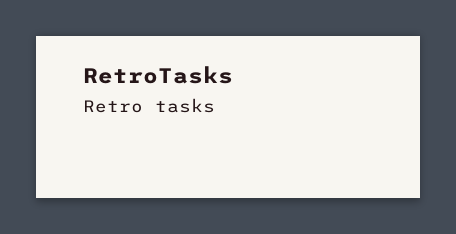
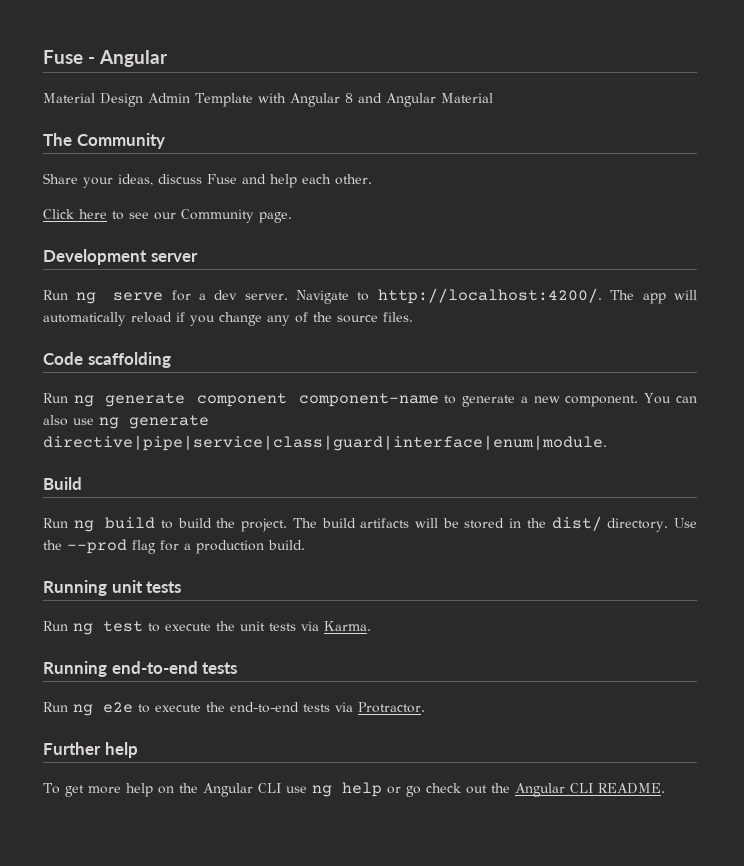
- RetroTasks
- Retro tasks
+ Fuse - Angular
+ Material Design Admin Template with Angular 8 and Angular Material
+ The Community
+ Share your ideas, discuss Fuse and help each other.
+ Click here to see our Community page.
+ Development server
+ Run ng serve for a dev server. Navigate to http://localhost:4200/. The app will automatically reload if you change any of the source files.
+ Code scaffolding
+ Run ng generate component component-name to generate a new component. You can also use ng generate directive|pipe|service|class|guard|interface|enum|module.
+ Build
+ Run ng build to build the project. The build artifacts will be stored in the dist/ directory. Use the --prod flag for a production build.
+ Running unit tests
+ Run ng test to execute the unit tests via Karma.
+ Running end-to-end tests
+ Run ng e2e to execute the end-to-end tests via Protractor.
+ Further help
+ To get more help on the Angular CLI use ng help or go check out the Angular CLI README.

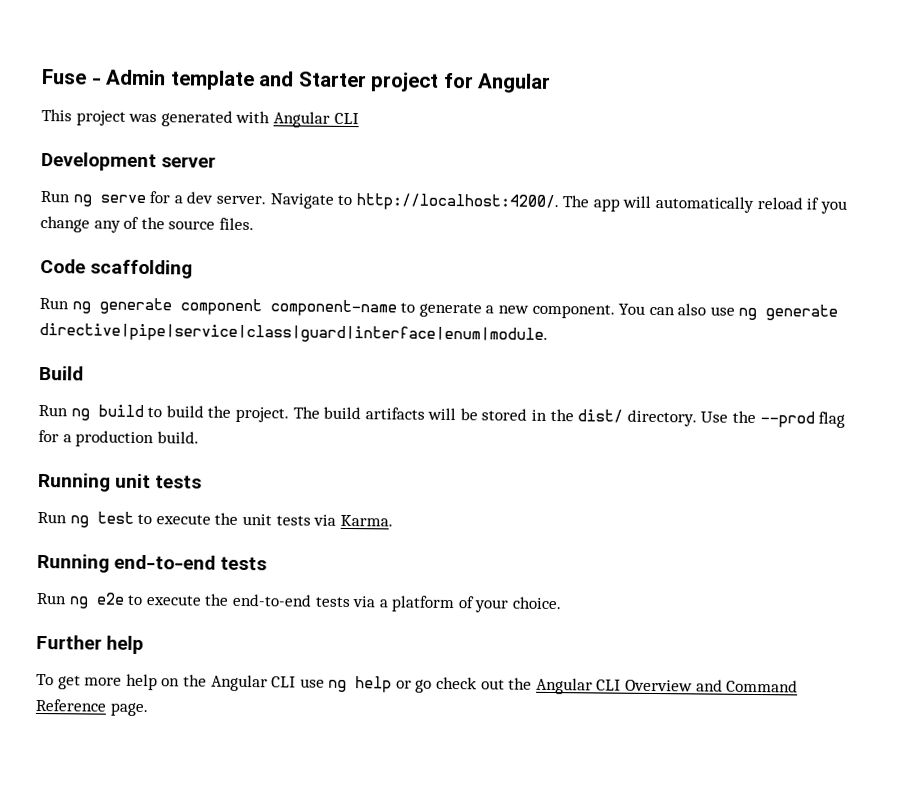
- Fuse - Angular
- Material Design Admin Template with Angular 8 and Angular Material
- The Community
- Share your ideas, discuss Fuse and help each other.
- Click here to see our Community page.
+ Fuse - Admin template and Starter project for Angular
+ This project was generated with Angular CLI
- Run ng e2e to execute the end-to-end tests via Protractor.
+ Run ng e2e to execute the end-to-end tests via a platform of your choice.
- To get more help on the Angular CLI use ng help or go check out the Angular CLI README.
+ To get more help on the Angular CLI use ng help or go check out the Angular CLI Overview and Command Reference page.

